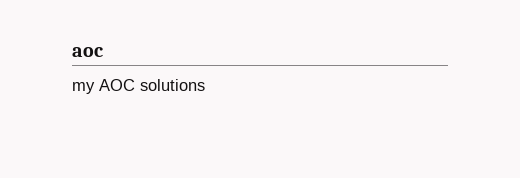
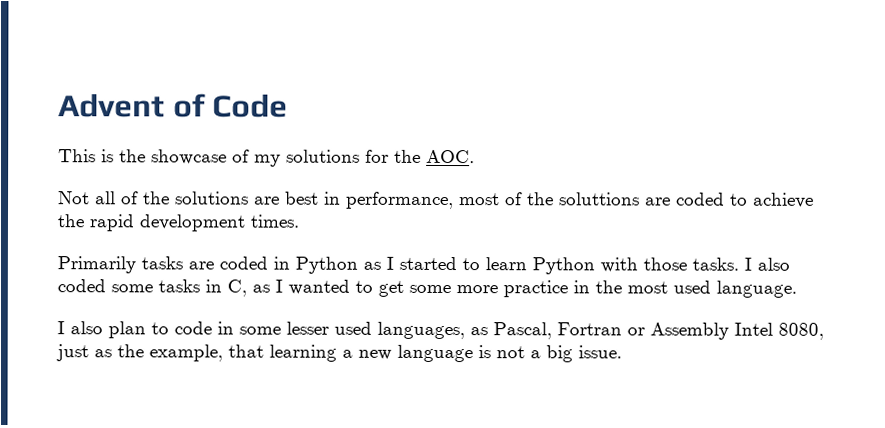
- aoc
- my AOC solutions
+ Advent of Code
+ This is the showcase of my solutions for the AOC.
+ Not all of the solutions are best in performance, most of the soluttions are coded to achieve the rapid development times.
+ Primarily tasks are coded in Python as I started to learn Python with those tasks. I also coded some tasks in C, as I wanted to get some more practice in the most used language.
+ I also plan to code in some lesser used languages, as Pascal, Fortran or Assembly Intel 8080, just as the example, that learning a new language is not a big issue.

